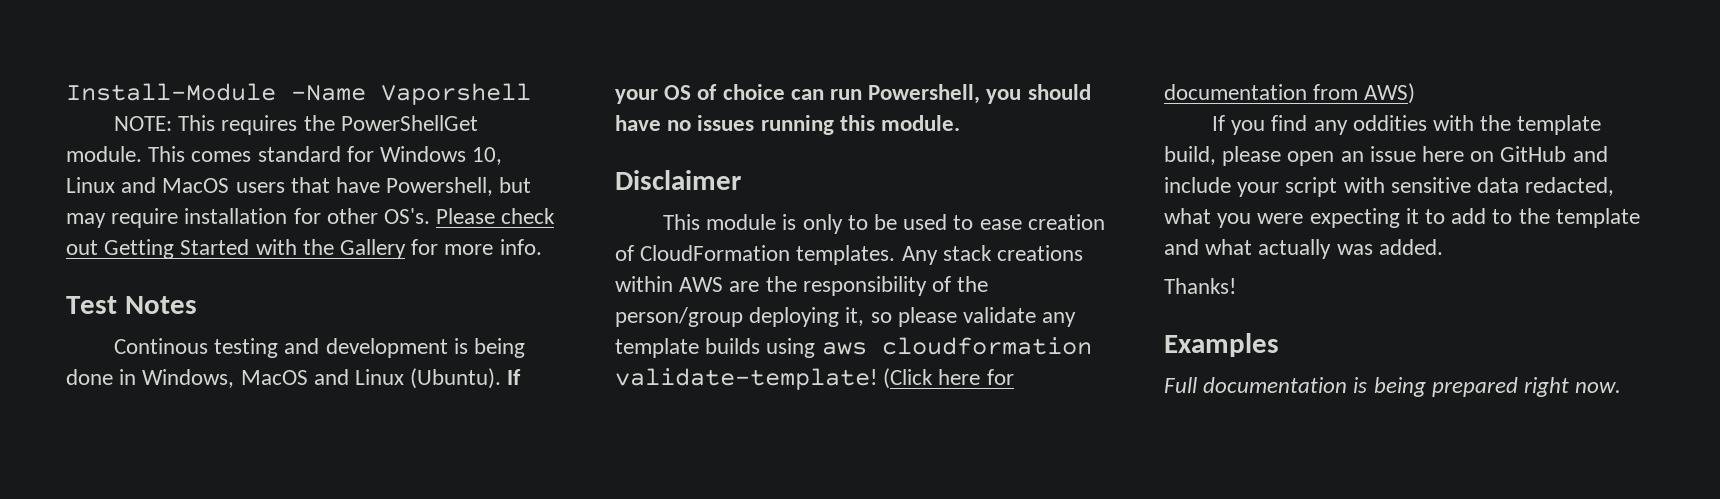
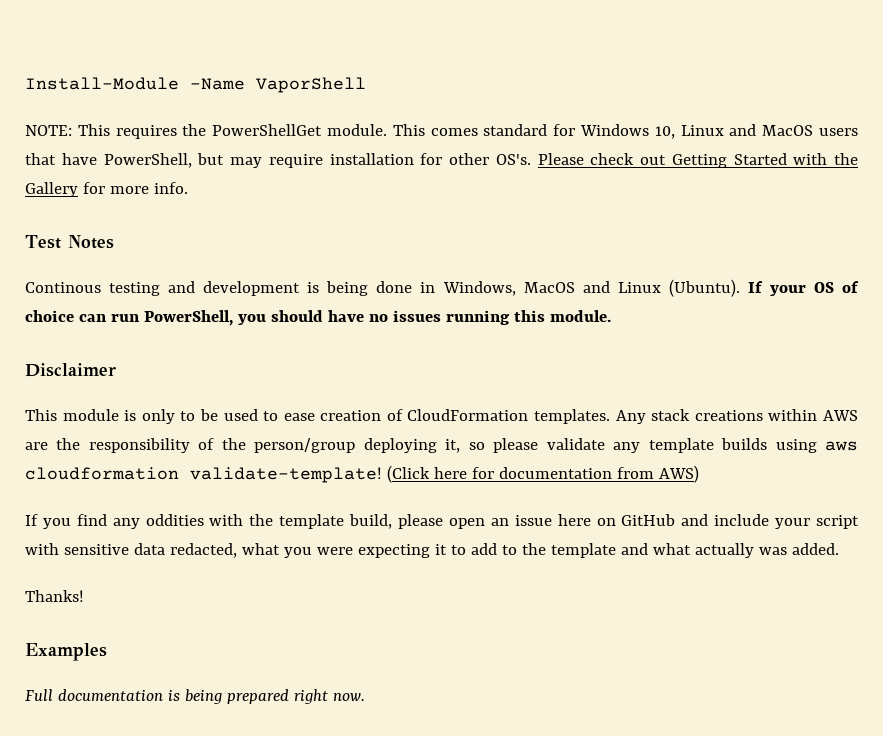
- Install-Module -Name Vaporshell
+ Install-Module -Name VaporShell
- This comes standard for Windows 10, Linux and MacOS users that have Powershell, but may require installation for other OS's.
+ This comes standard for Windows 10, Linux and MacOS users that have PowerShell, but may require installation for other OS's.
- If your OS of choice can run Powershell, you should have no issues running this module.
+ If your OS of choice can run PowerShell, you should have no issues running this module.

